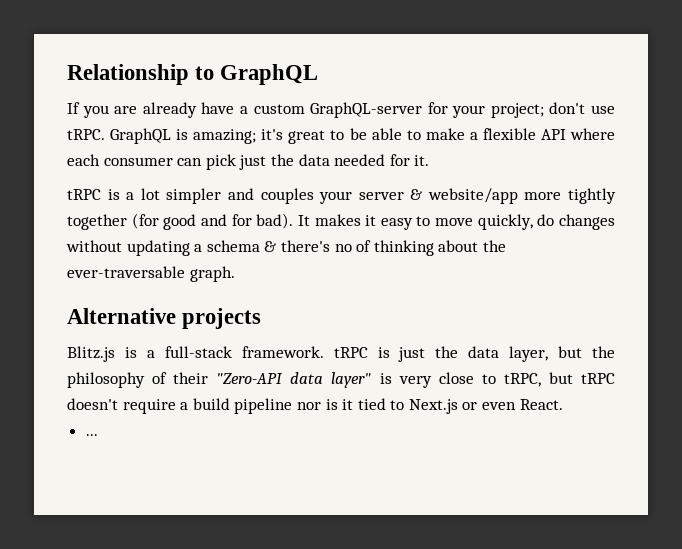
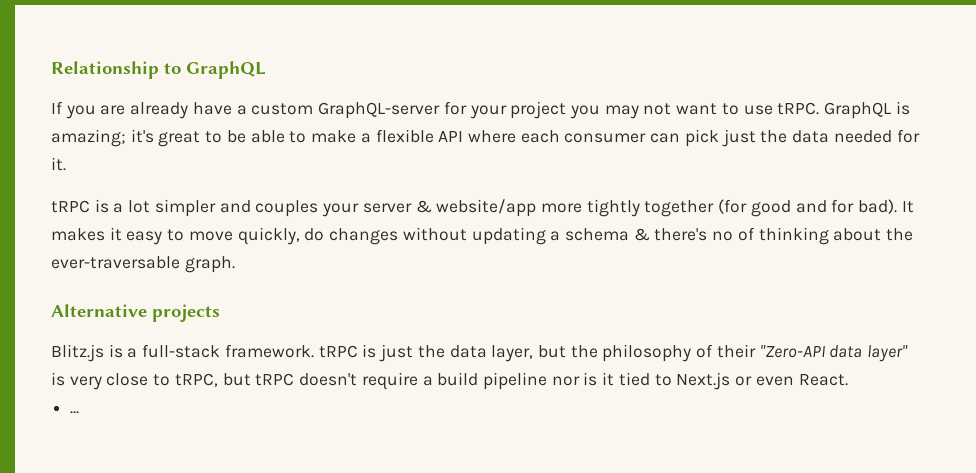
- If you are already have a custom GraphQL-server for your project; don't use tRPC.
+ If you are already have a custom GraphQL-server for your project you may not want to use tRPC.

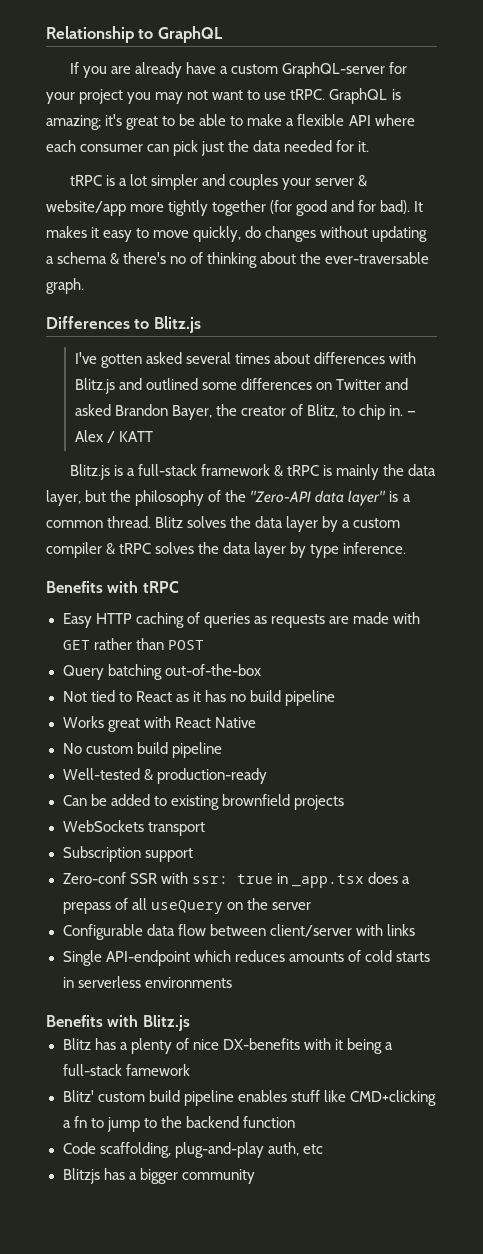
- Alternative projects
+ Differences to Blitz.js
+ I've gotten asked several times about differences with Blitz.js and outlined some differences on Twitter and asked Brandon Bayer, the creator of Blitz, to chip in. — Alex / KATT
- Blitz.js is a full-stack framework. tRPC is just the data layer, but the philosophy of their "Zero-API data layer" is very close to tRPC, but tRPC doesn't require a build pipeline nor is it tied to Next.js or even React.
- ...
+ Blitz.js is a full-stack framework & tRPC is mainly the data layer, but the philosophy of the "Zero-API data layer" is a common thread. Blitz solves the data layer by a custom compiler & tRPC solves the data layer by type inference.
+ Benefits with tRPC
+ Easy HTTP caching of queries as requests are made with GET rather than POST
+ Query batching out-of-the-box
+ Not tied to React as it has no build pipeline
+ Works great with React Native
+ No custom build pipeline
+ Well-tested & production-ready
+ Can be added to existing brownfield projects
+ WebSockets transport
+ Subscription support
+ Zero-conf SSR with ssr: true in _app.tsx does a prepass of all useQuery on the server
+ Configurable data flow between client/server with links
+ Single API-endpoint which reduces amounts of cold starts in serverless environments
+ Benefits with Blitz.js
+ Blitz has a plenty of nice DX-benefits with it being a full-stack famework
+ Blitz' custom build pipeline enables stuff like CMD+clicking a fn to jump to the backend function
+ Code scaffolding, plug-and-play auth, etc
+ Blitzjs has a bigger community

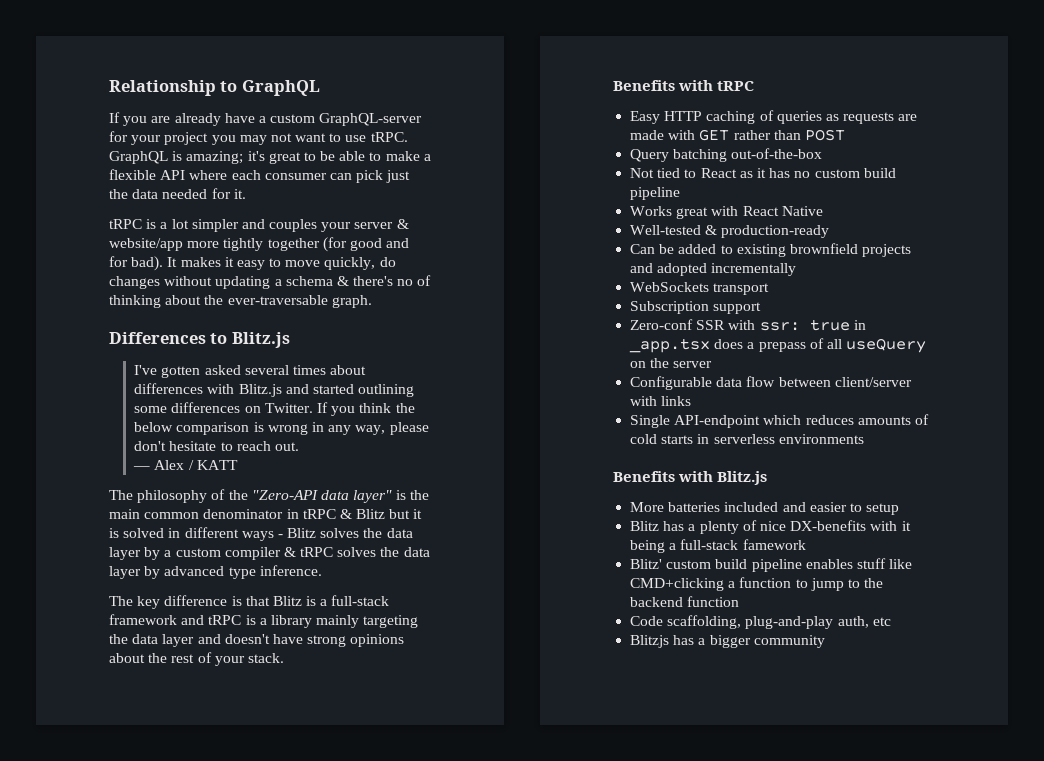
- I've gotten asked several times about differences with Blitz.js and outlined some differences on Twitter and asked Brandon Bayer, the creator of Blitz, to chip in. — Alex / KATT
- Blitz.js is a full-stack framework & tRPC is mainly the data layer, but the philosophy of the "Zero-API data layer" is a common thread. Blitz solves the data layer by a custom compiler & tRPC solves the data layer by type inference.
+ I've gotten asked several times about differences with Blitz.js and started outlining some differences on Twitter. If you think the below comparison is wrong in any way, please don't hesitate to reach out.
+ — Alex / KATT
+ The philosophy of the "Zero-API data layer" is the main common denominator in tRPC & Blitz but it is solved in different ways - Blitz solves the data layer by a custom compiler & tRPC solves the data layer by advanced type inference.
+ The key difference is that Blitz is a full-stack framework and tRPC is a library mainly targeting the data layer and doesn't have strong opinions about the rest of your stack.
- Not tied to React as it has no build pipeline
+ Not tied to React as it has no custom build pipeline
- No custom build pipeline
- Can be added to existing brownfield projects
+ Can be added to existing brownfield projects and adopted incrementally
+ More batteries included and easier to setup
- Blitz' custom build pipeline enables stuff like CMD+clicking a fn to jump to the backend function
+ Blitz' custom build pipeline enables stuff like CMD+clicking a function to jump to the backend function

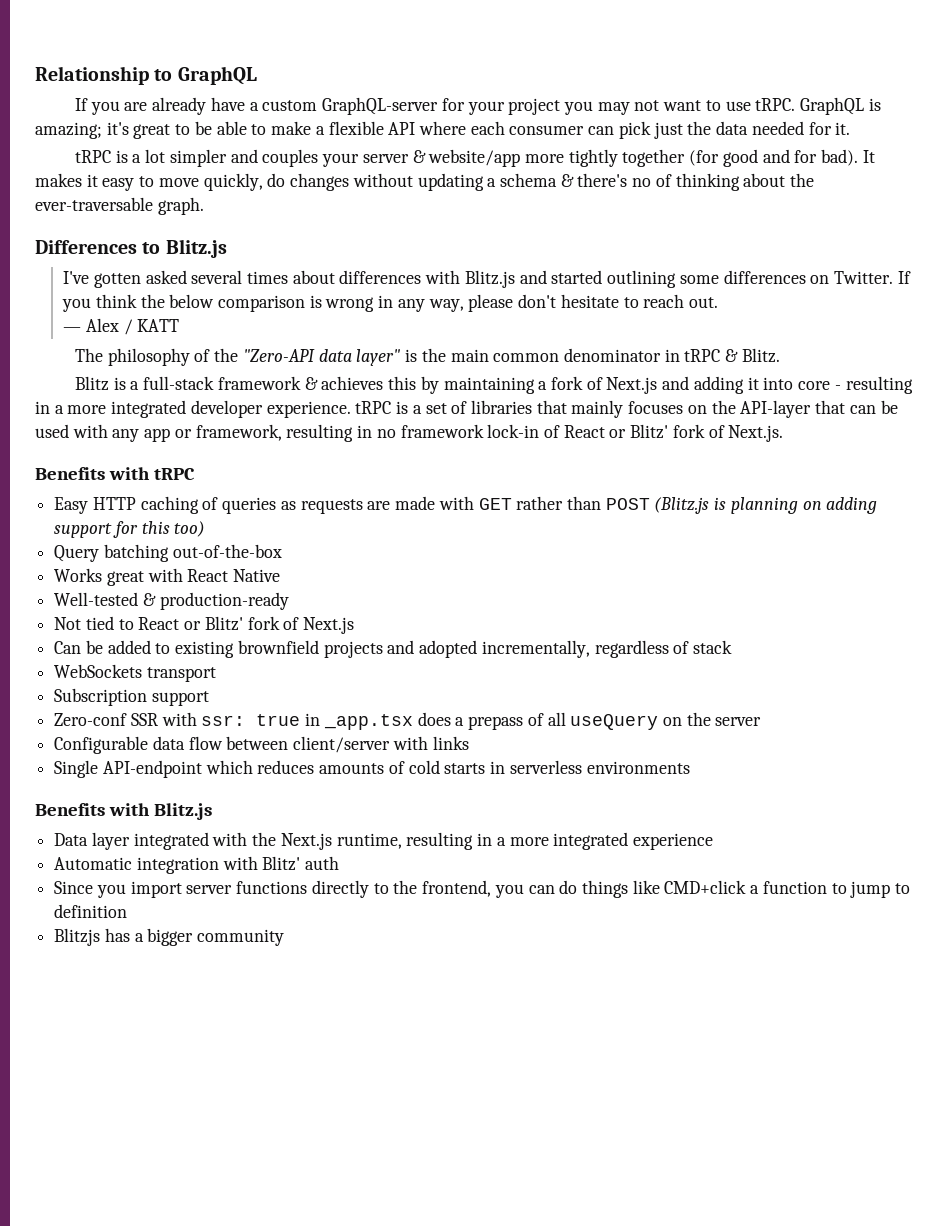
- The philosophy of the "Zero-API data layer" is the main common denominator in tRPC & Blitz but it is solved in different ways - Blitz solves the data layer by a custom compiler & tRPC solves the data layer by advanced type inference.
- The key difference is that Blitz is a full-stack framework and tRPC is a library mainly targeting the data layer and doesn't have strong opinions about the rest of your stack.
+ The philosophy of the "Zero-API data layer" is the main common denominator in tRPC & Blitz.
+ Blitz is a full-stack framework & achieves this by maintaining a fork of Next.js and adding it into core - resulting in a more integrated developer experience. tRPC is a set of libraries that mainly focuses on the API-layer that can be used with any app or framework, resulting in no framework lock-in of React or Blitz' fork of Next.js.
- Easy HTTP caching of queries as requests are made with GET rather than POST
+ Easy HTTP caching of queries as requests are made with GET rather than POST (Blitz.js is planning on adding support for this too)
  Query batching out-of-the-box
- Not tied to React as it has no custom build pipeline
+ Not tied to React or Blitz' fork of Next.js
- Can be added to existing brownfield projects and adopted incrementally
+ Can be added to existing brownfield projects and adopted incrementally, regardless of stack
- More batteries included and easier to setup
- Blitz has a plenty of nice DX-benefits with it being a full-stack famework
- Blitz' custom build pipeline enables stuff like CMD+clicking a function to jump to the backend function
- Code scaffolding, plug-and-play auth, etc
+ Data layer integrated with the Next.js runtime, resulting in a more integrated experience
+ Automatic integration with Blitz' auth
+ Since you import server functions directly to the frontend, you can do things like CMD+click a function to jump to definition

